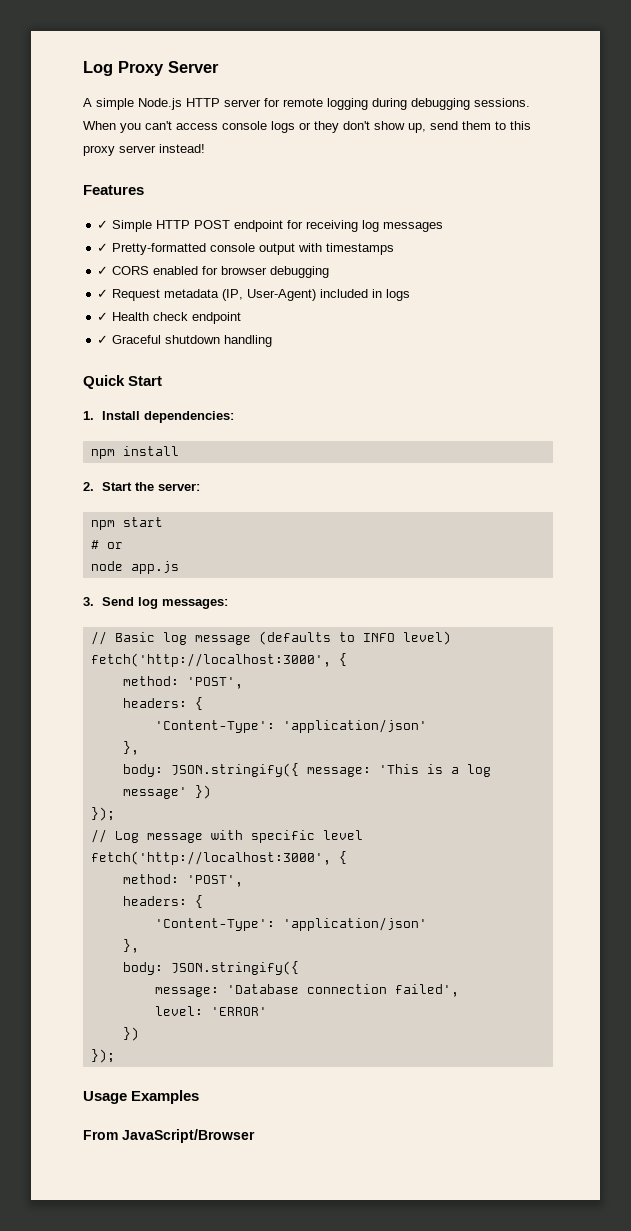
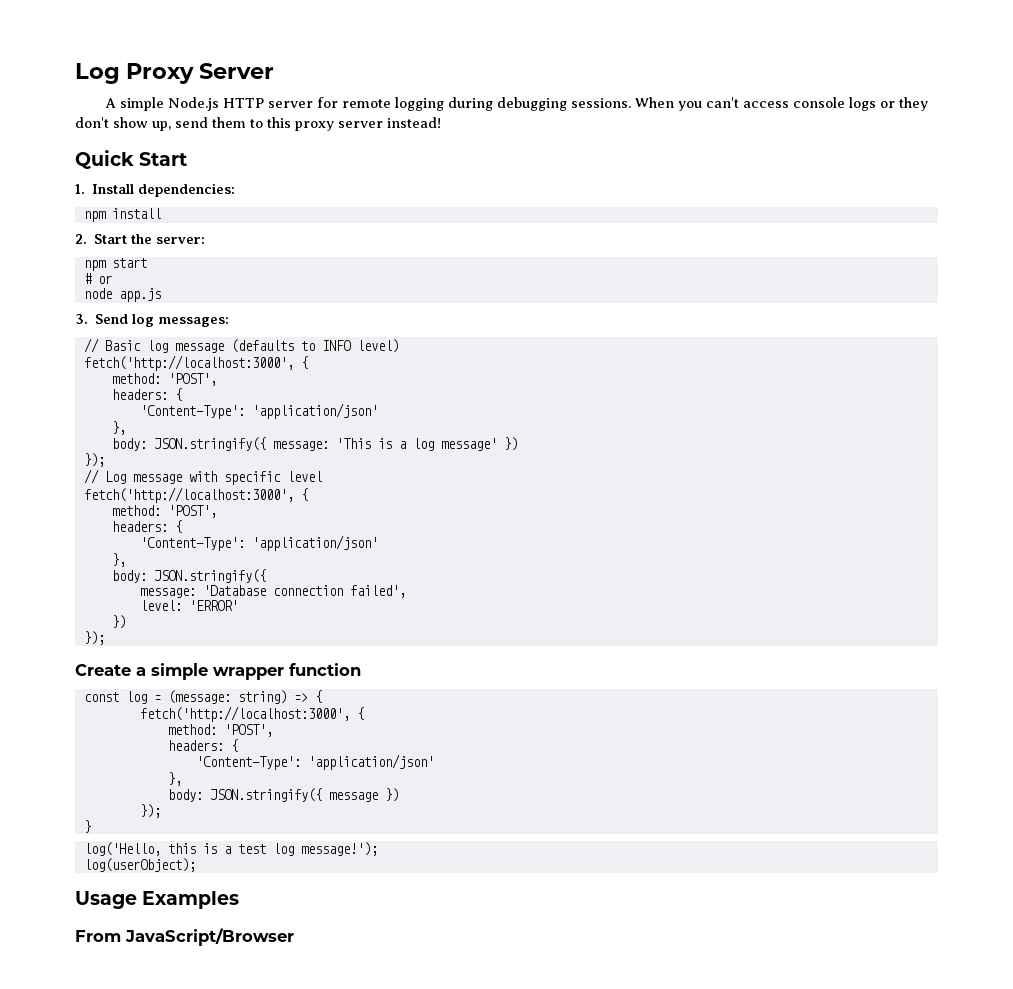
- Features
- ✓ Simple HTTP POST endpoint for receiving log messages
- ✓ Pretty-formatted console output with timestamps
- ✓ CORS enabled for browser debugging
- ✓ Request metadata (IP, User-Agent) included in logs
- ✓ Health check endpoint
- ✓ Graceful shutdown handling
+ Create a simple wrapper function
+ const log = (message: string) => {
+ fetch('http://localhost:3000', {
+ method: 'POST',
+ headers: {
+ 'Content-Type': 'application/json'
+ },
+ body: JSON.stringify({ message })
+ });
+ }
+ log('Hello, this is a test log message!');
+ log(userObject);

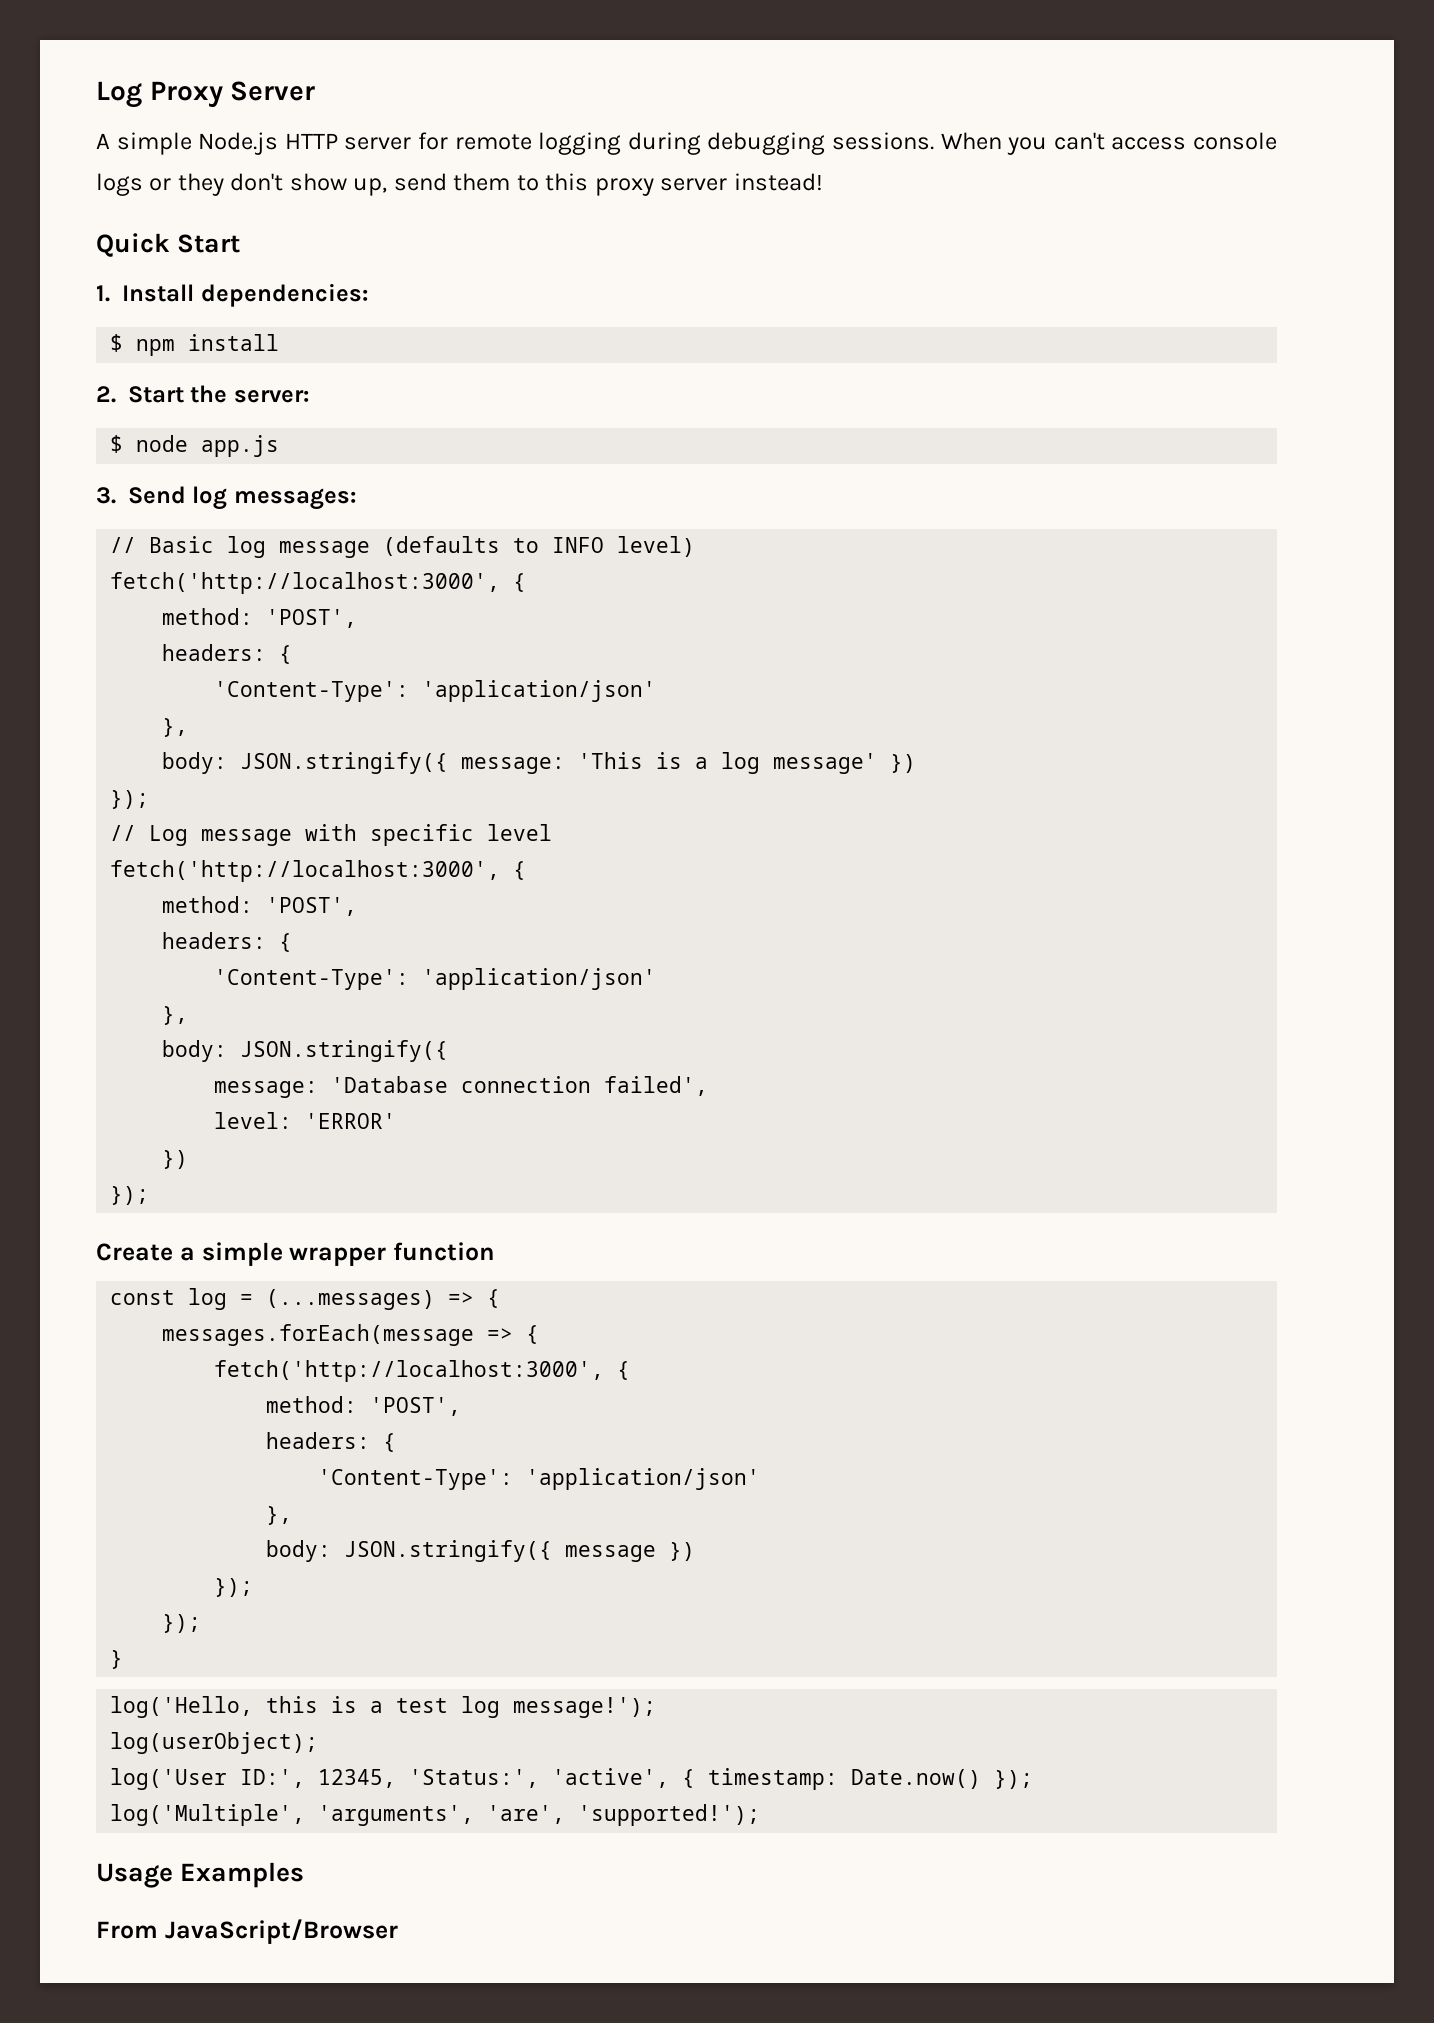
- npm install
+ $ npm install
- npm start
- # or
- node app.js
+ $ node app.js
- const log = (message: string) => {
+ const log = (...messages) => {
+ messages.forEach(message => {
  body: JSON.stringify({ message })
+ });
+ log('User ID:', 12345, 'Status:', 'active', { timestamp: Date.now() });
+ log('Multiple', 'arguments', 'are', 'supported!');

